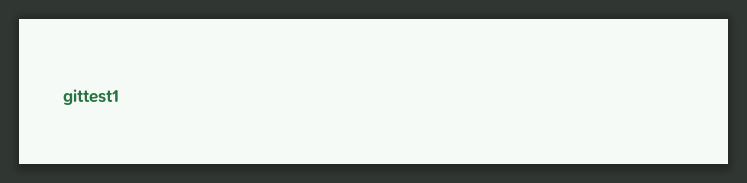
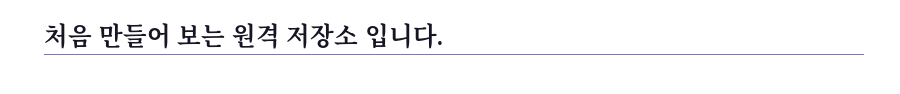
- gittest1
+ 처음 만들어 보는 원격 저장소 입니다.

